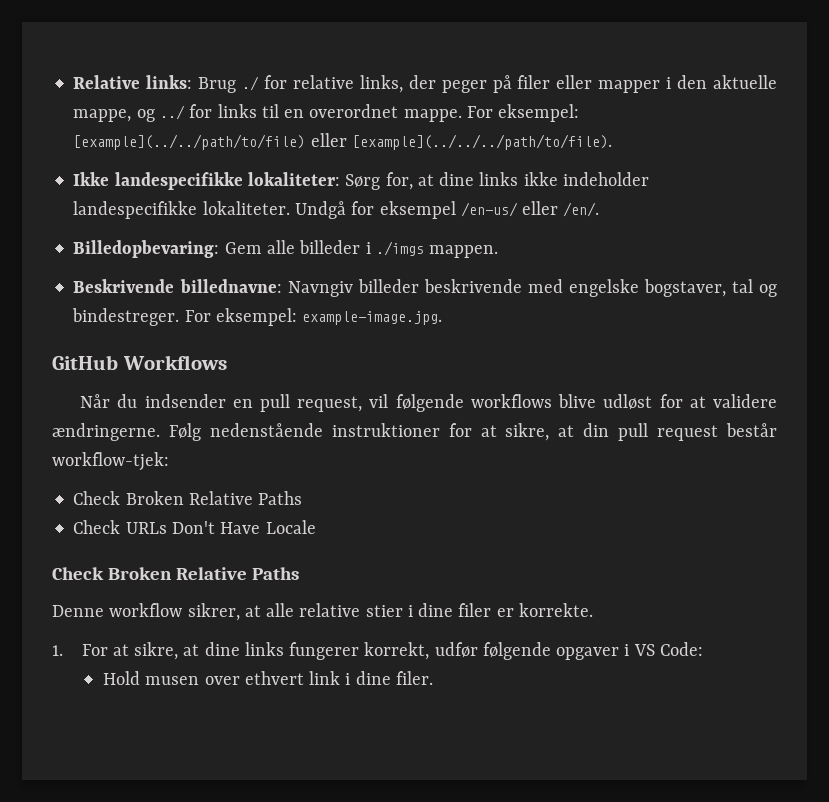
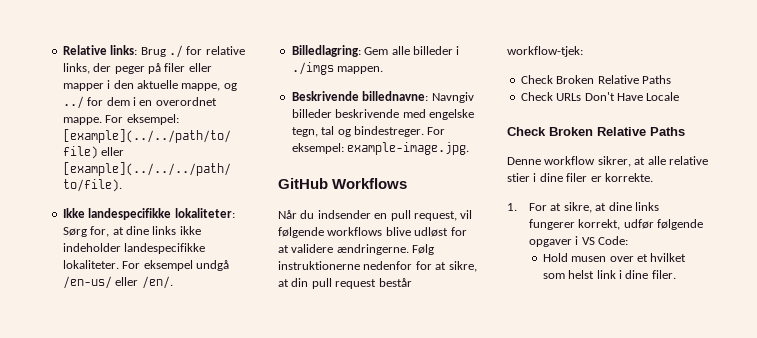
- Relative links: Brug ./ for relative links, der peger på filer eller mapper i den aktuelle mappe, og ../ for links til en overordnet mappe.
+ Relative links: Brug ./ for relative links, der peger på filer eller mapper i den aktuelle mappe, og ../ for dem i en overordnet mappe.
- Undgå for eksempel /en-us/ eller /en/.
+ For eksempel undgå /en-us/ eller /en/.
- Billedopbevaring: Gem alle billeder i ./imgs mappen.
+ Billedlagring: Gem alle billeder i ./imgs mappen.
- Beskrivende billednavne: Navngiv billeder beskrivende med engelske bogstaver, tal og bindestreger.
+ Beskrivende billednavne: Navngiv billeder beskrivende med engelske tegn, tal og bindestreger.
- Følg nedenstående instruktioner for at sikre, at din pull request består workflow-tjek:
+ Følg instruktionerne nedenfor for at sikre, at din pull request består workflow-tjek:
- Hold musen over ethvert link i dine filer.
+ Hold musen over et hvilket som helst link i dine filer.

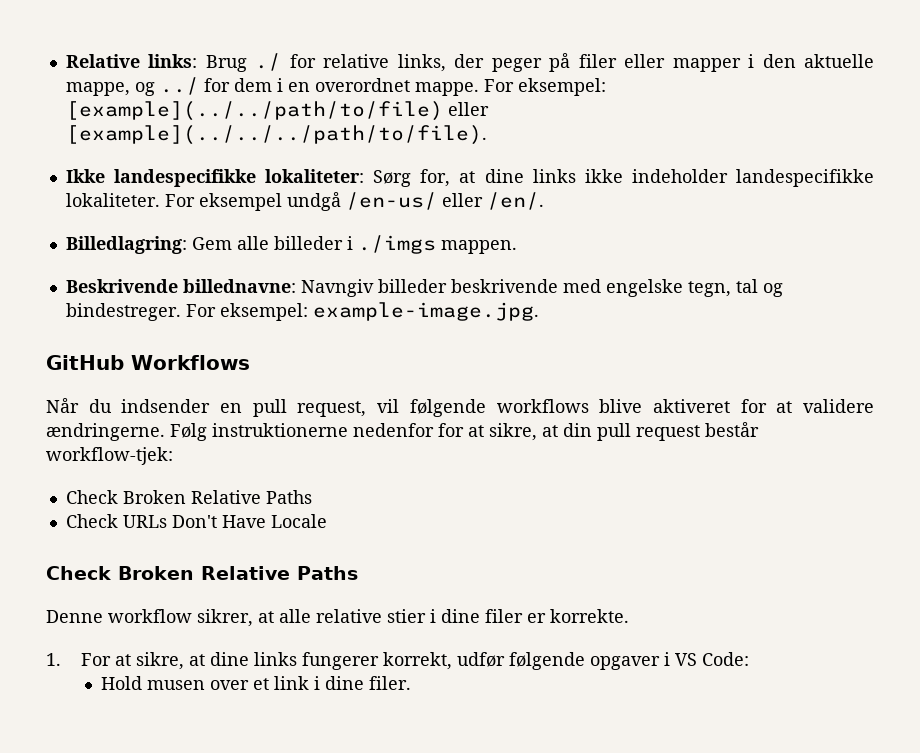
- Når du indsender en pull request, vil følgende workflows blive udløst for at validere ændringerne.
+ Når du indsender en pull request, vil følgende workflows blive aktiveret for at validere ændringerne.
- Hold musen over et hvilket som helst link i dine filer.
+ Hold musen over et link i dine filer.

